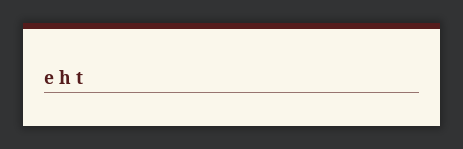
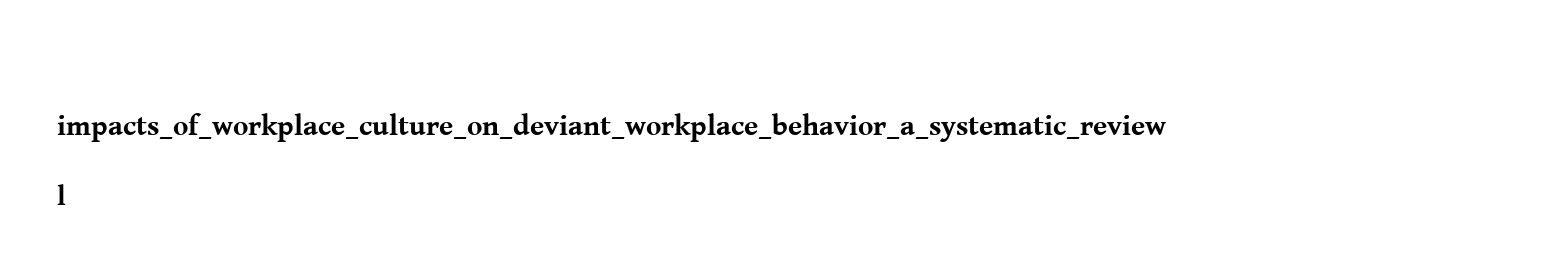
- e h t
+ impacts_of_workplace_culture_on_deviant_workplace_behavior_a_systematic_review
+ l

